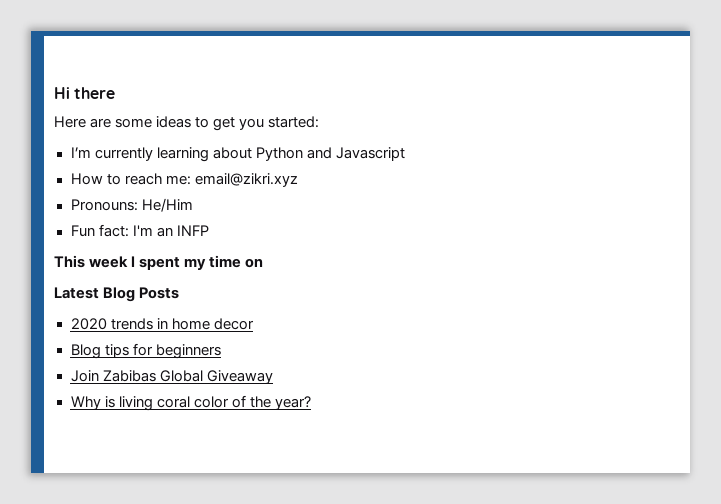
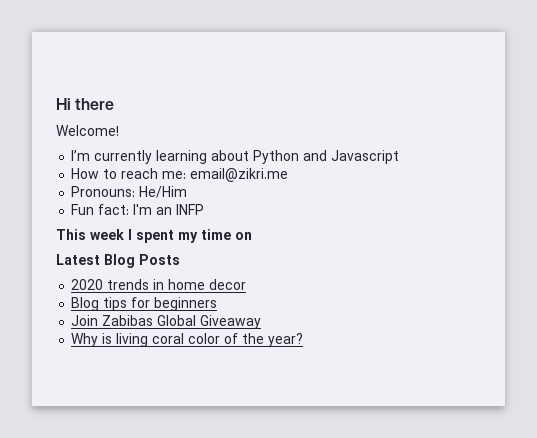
- Here are some ideas to get you started:
+ Welcome!
- How to reach me: email@zikri.xyz
+ How to reach me: email@zikri.me

